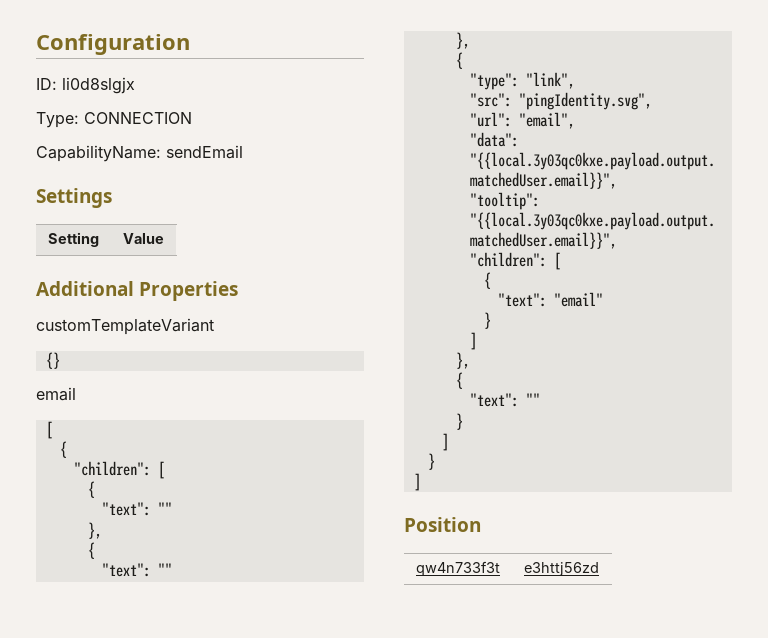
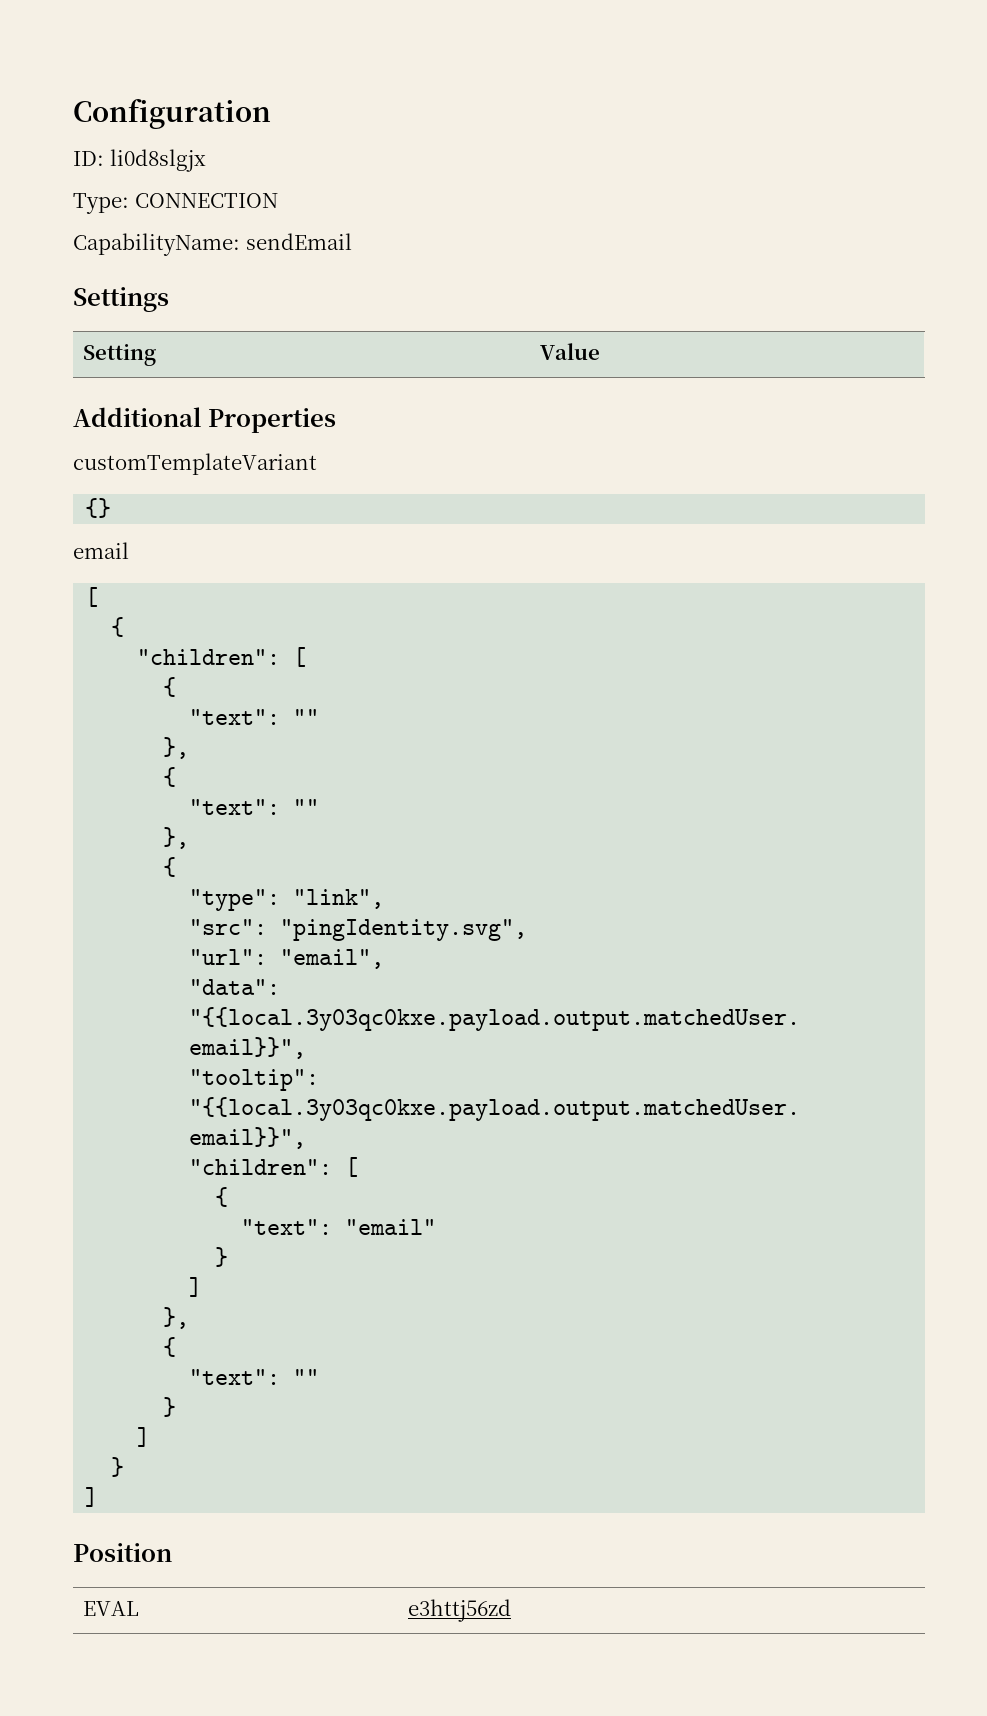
- qw4n733f3t | e3httj56zd
+ EVAL | e3httj56zd

